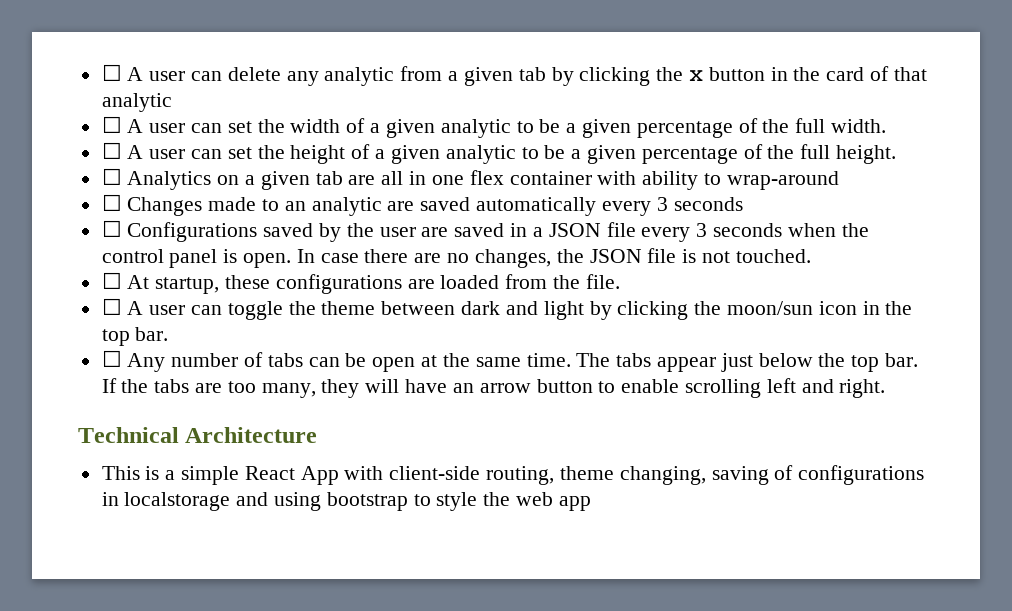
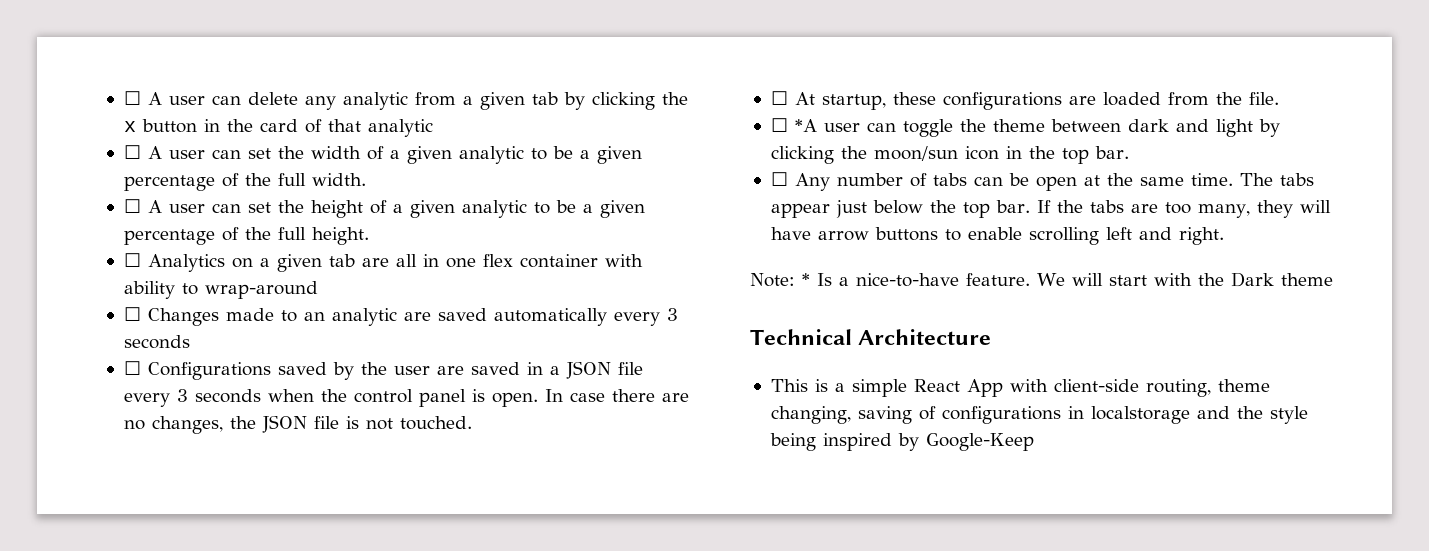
- ☐ A user can toggle the theme between dark and light by clicking the moon/sun icon in the top bar.
+ ☐ *A user can toggle the theme between dark and light by clicking the moon/sun icon in the top bar.
- If the tabs are too many, they will have an arrow button to enable scrolling left and right.
+ If the tabs are too many, they will have arrow buttons to enable scrolling left and right.
+ Note: * Is a nice-to-have feature. We will start with the Dark theme
- This is a simple React App with client-side routing, theme changing, saving of configurations in localstorage and using bootstrap to style the web app
+ This is a simple React App with client-side routing, theme changing, saving of configurations in localstorage and the style being inspired by Google-Keep

